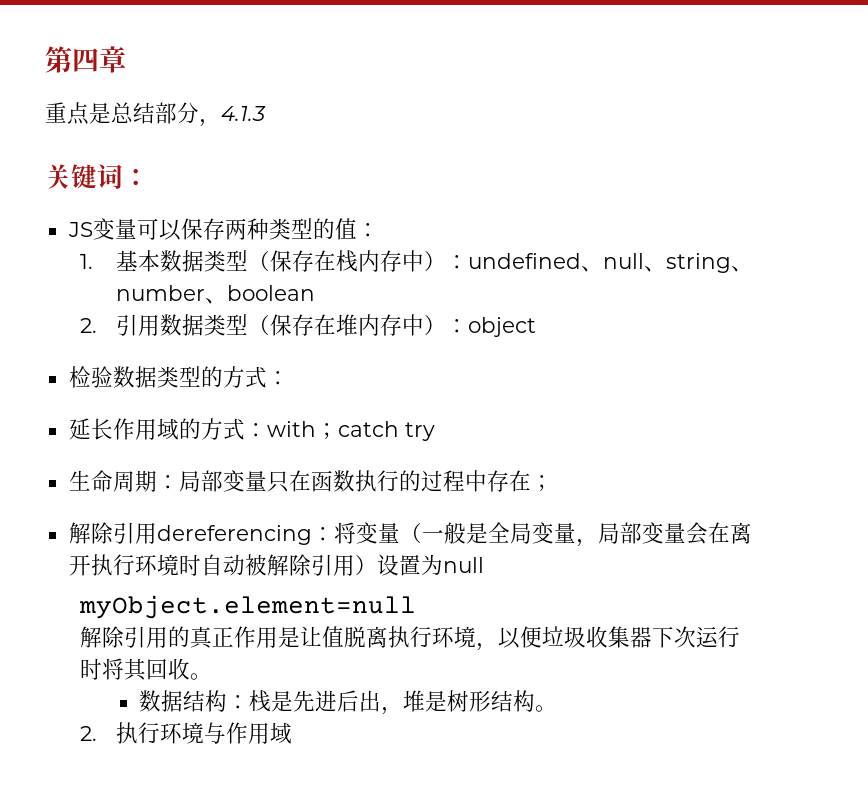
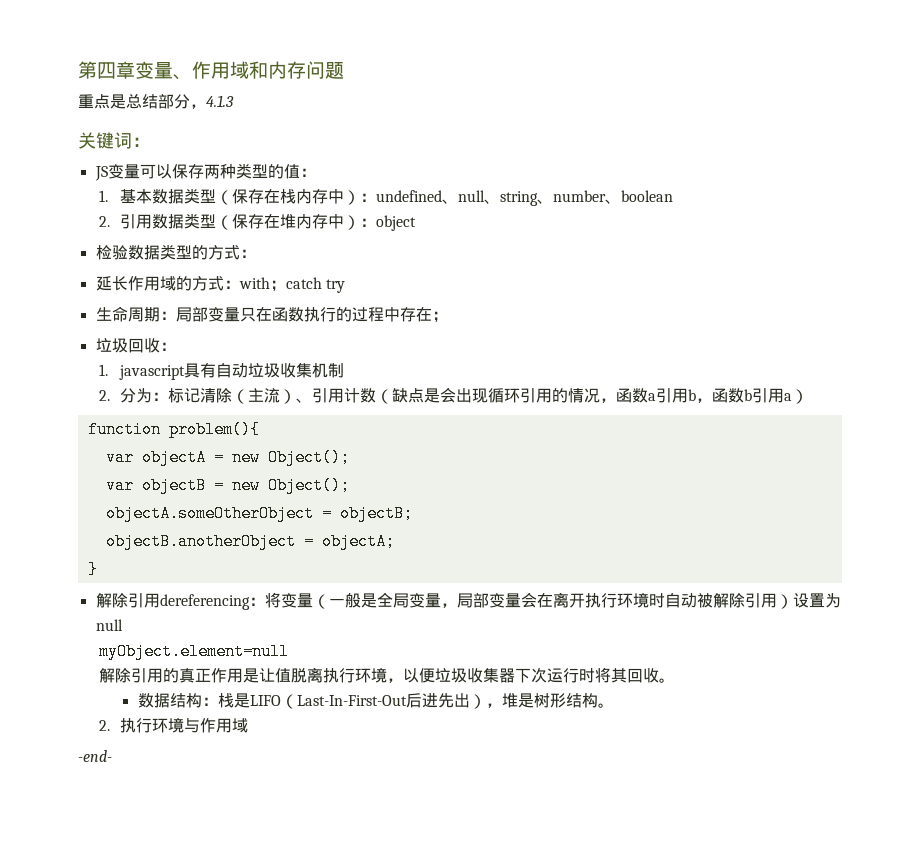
- 第四章
+ 第四章变量、作用域和内存问题
+ 垃圾回收：
+ 1. javascript具有自动垃圾收集机制
+ 2.分为：标记清除（主流）、引用计数（缺点是会出现循环引用的情况，函数a引用b，函数b引用a）
+ function problem(){
+ var objectA = new Object();
+ var objectB = new Object();
+ objectA.someOtherObject = objectB;
+ objectB.anotherObject = objectA;
+ }
- 数据结构：栈是先进后出，堆是树形结构。
+ 数据结构：栈是LIFO（Last-In-First-Out后进先出），堆是树形结构。
+ -end-

